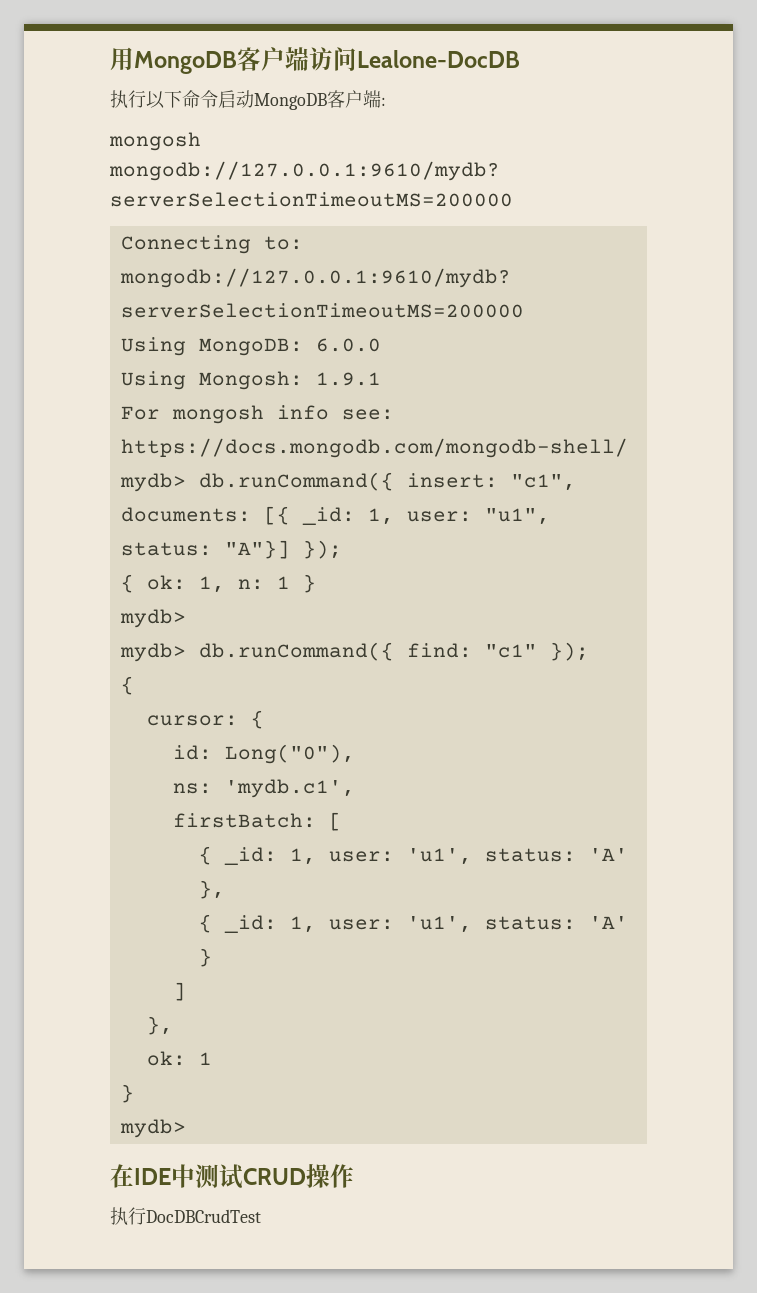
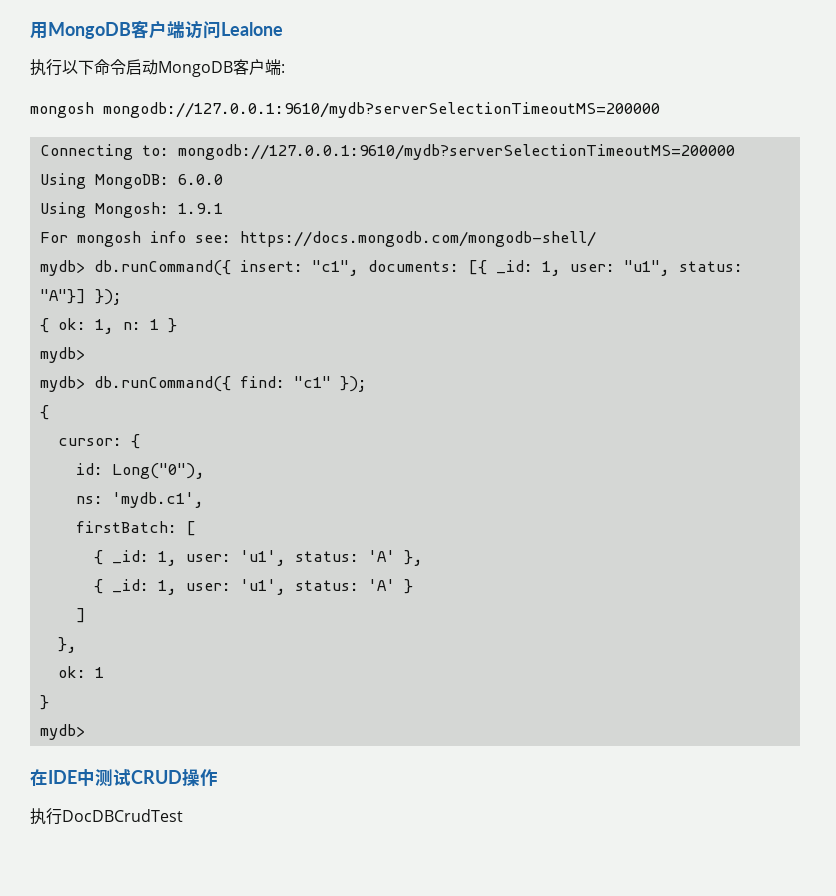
- 用MongoDB客户端访问Lealone-DocDB
+ 用MongoDB客户端访问Lealone

